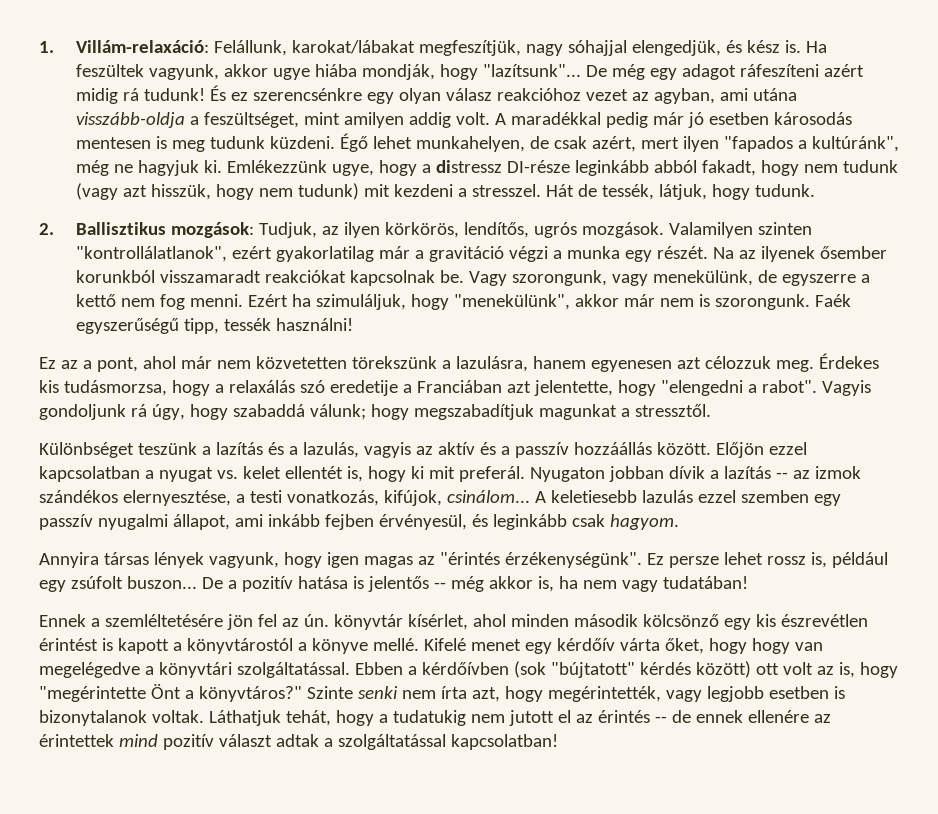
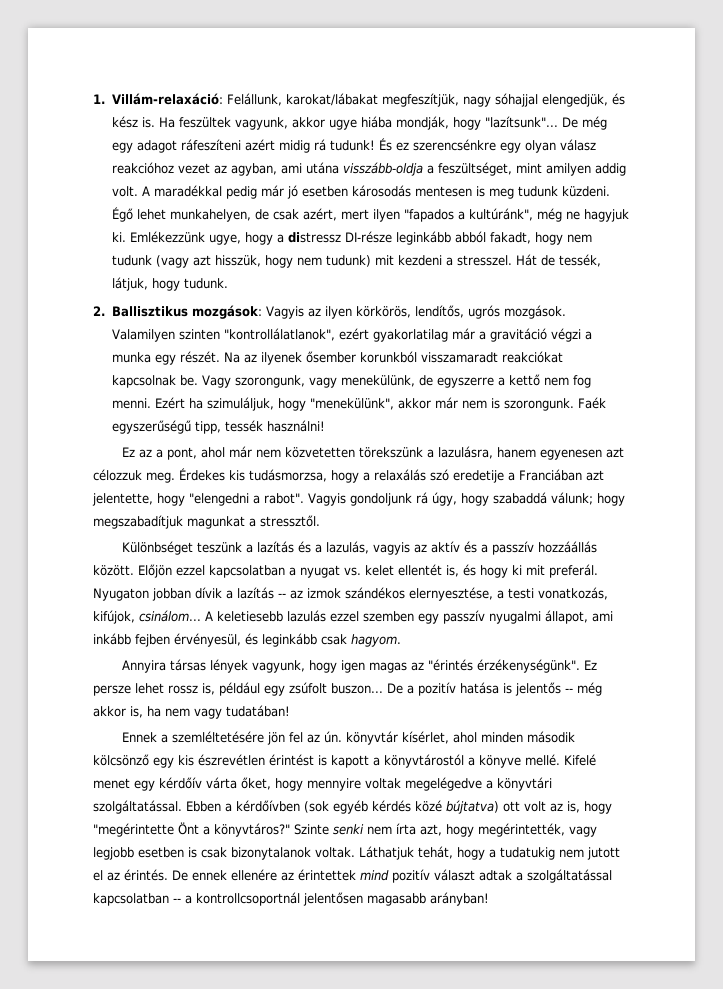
- 2. Ballisztikus mozgások: Tudjuk, az ilyen körkörös, lendítős, ugrós mozgások.
+ 2. Ballisztikus mozgások: Vagyis az ilyen körkörös, lendítős, ugrós mozgások.
- Előjön ezzel kapcsolatban a nyugat vs. kelet ellentét is, hogy ki mit preferál.
+ Előjön ezzel kapcsolatban a nyugat vs. kelet ellentét is, és hogy ki mit preferál.
- Kifelé menet egy kérdőív várta őket, hogy hogy van megelégedve a könyvtári szolgáltatással.
+ Kifelé menet egy kérdőív várta őket, hogy mennyire voltak megelégedve a könyvtári szolgáltatással.
- Ebben a kérdőívben (sok "bújtatott" kérdés között) ott volt az is, hogy "megérintette Önt a könyvtáros?"
+ Ebben a kérdőívben (sok egyéb kérdés közé bújtatva) ott volt az is, hogy "megérintette Önt a könyvtáros?"
- Szinte senki nem írta azt, hogy megérintették, vagy legjobb esetben is bizonytalanok voltak.
+ Szinte senki nem írta azt, hogy megérintették, vagy legjobb esetben is csak bizonytalanok voltak.
- Láthatjuk tehát, hogy a tudatukig nem jutott el az érintés -- de ennek ellenére az érintettek mind pozitív választ adtak a szolgáltatással kapcsolatban!
+ Láthatjuk tehát, hogy a tudatukig nem jutott el az érintés. De ennek ellenére az érintettek mind pozitív választ adtak a szolgáltatással kapcsolatban -- a kontrollcsoportnál jelentősen magasabb arányban!

